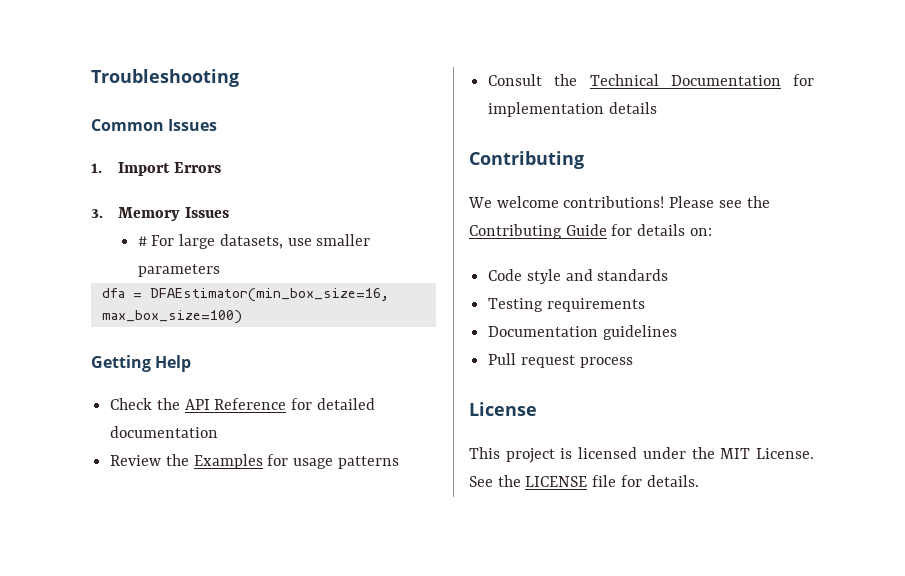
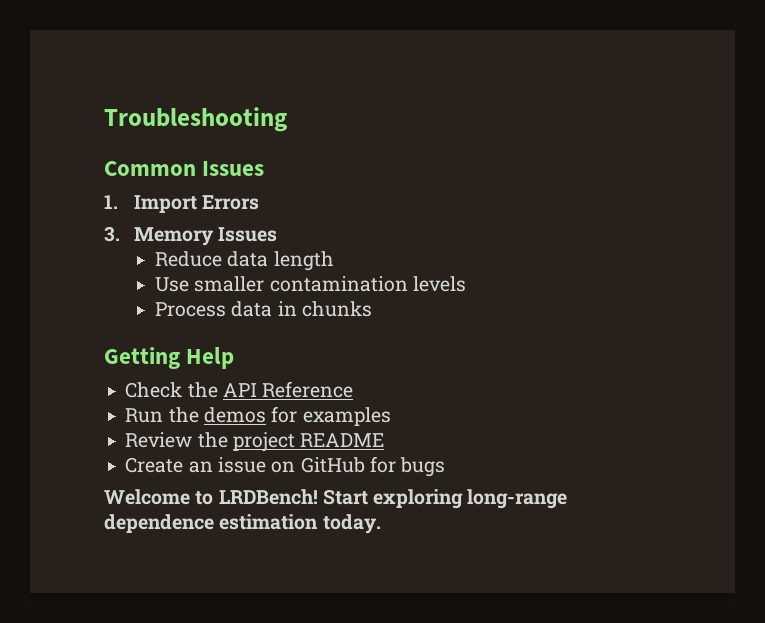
- # For large datasets, use smaller parameters
- dfa = DFAEstimator(min_box_size=16, max_box_size=100)
+ Reduce data length
+ Use smaller contamination levels
+ Process data in chunks
- Check the API Reference for detailed documentation
- Review the Examples for usage patterns
- Consult the Technical Documentation for implementation details
- Contributing
- We welcome contributions! Please see the Contributing Guide for details on:
- Code style and standards
- Testing requirements
- Documentation guidelines
- Pull request process
- License
- This project is licensed under the MIT License. See the LICENSE file for details.
+ Check the API Reference
+ Run the demos for examples
+ Review the project README
+ Create an issue on GitHub for bugs
+ Welcome to LRDBench! Start exploring long-range dependence estimation today.

